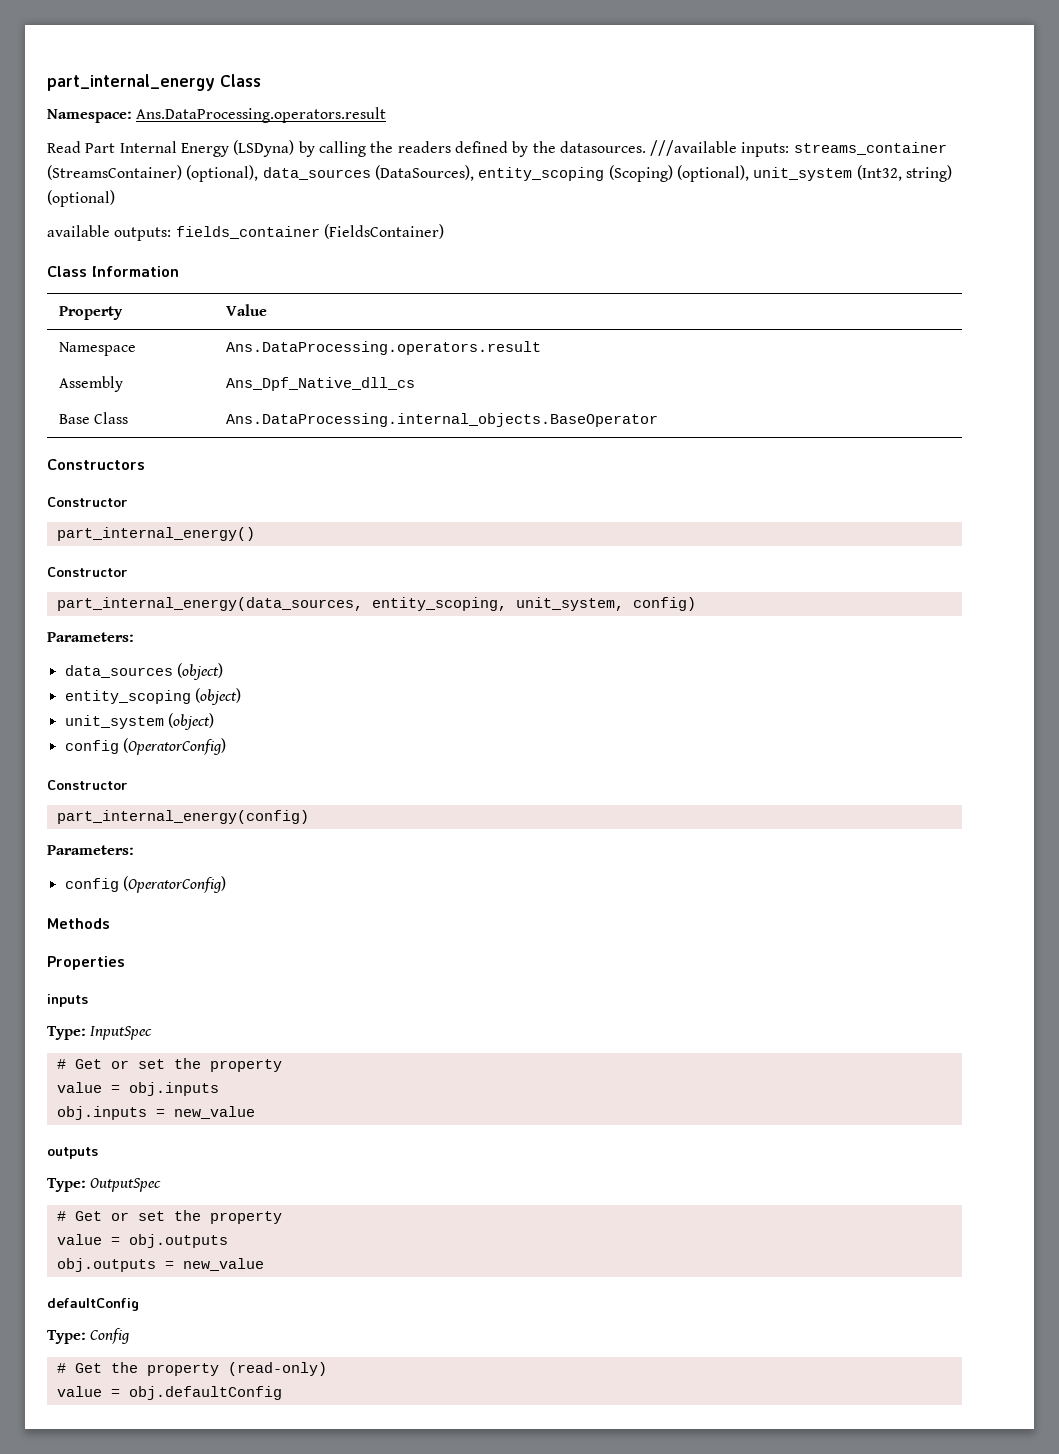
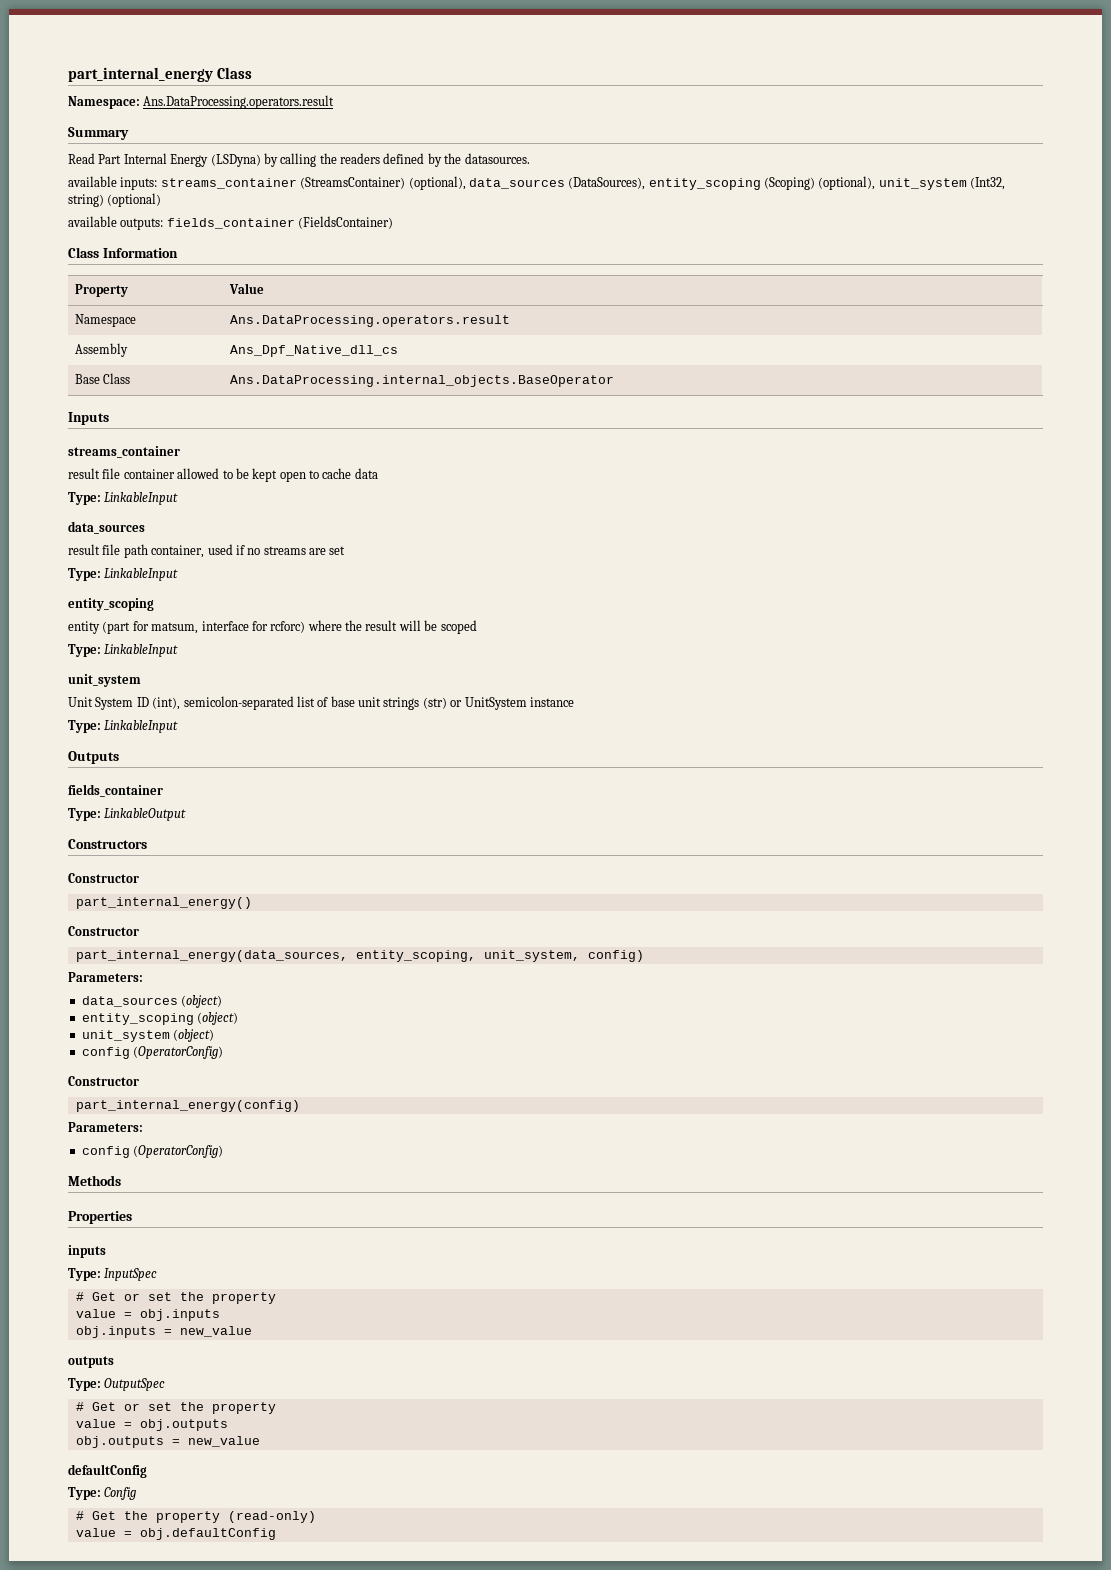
+ Summary
- Read Part Internal Energy (LSDyna) by calling the readers defined by the datasources. ///available inputs: streams_container (StreamsContainer) (optional), data_sources (DataSources), entity_scoping (Scoping) (optional), unit_system (Int32, string) (optional)
+ Read Part Internal Energy (LSDyna) by calling the readers defined by the datasources.
+ available inputs: streams_container (StreamsContainer) (optional), data_sources (DataSources), entity_scoping (Scoping) (optional), unit_system (Int32, string) (optional)
+ Inputs
+ streams_container
+ result file container allowed to be kept open to cache data
+ Type: LinkableInput
+ data_sources
+ result file path container, used if no streams are set
+ Type: LinkableInput
+ entity_scoping
+ entity (part for matsum, interface for rcforc) where the result will be scoped
+ Type: LinkableInput
+ unit_system
+ Unit System ID (int), semicolon-separated list of base unit strings (str) or UnitSystem instance
+ Type: LinkableInput
+ Outputs
+ fields_container
+ Type: LinkableOutput

